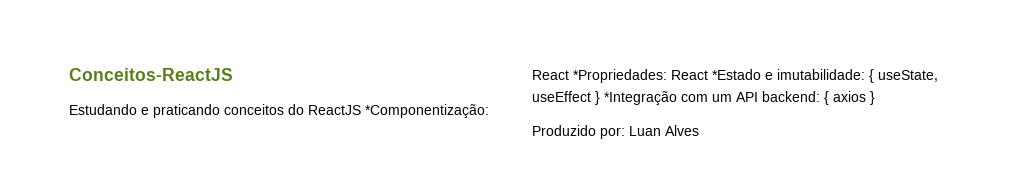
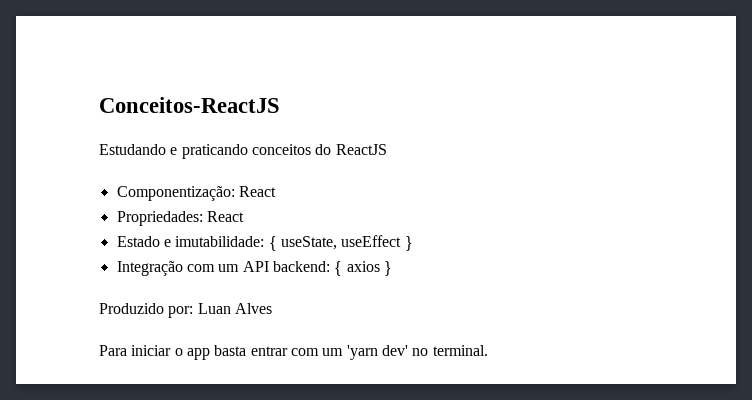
- Estudando e praticando conceitos do ReactJS *Componentização: React *Propriedades: React *Estado e imutabilidade: { useState, useEffect } *Integração com um API backend: { axios }
+ Estudando e praticando conceitos do ReactJS
+ Componentização: React
+ Propriedades: React
+ Estado e imutabilidade: { useState, useEffect }
+ Integração com um API backend: { axios }
+ Para iniciar o app basta entrar com um 'yarn dev' no terminal.

